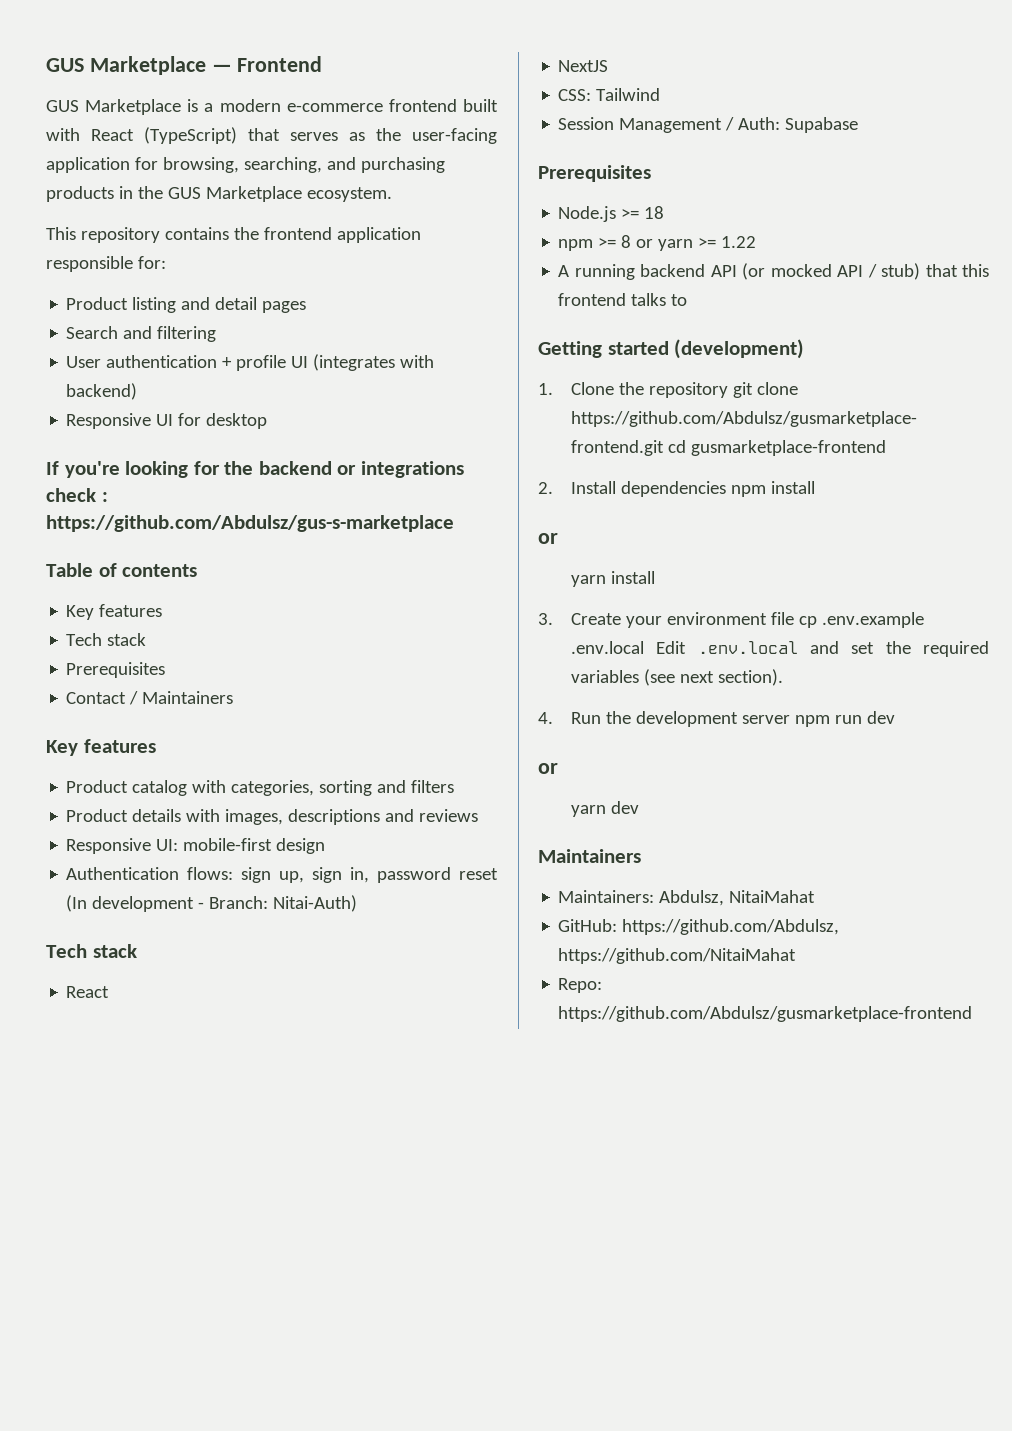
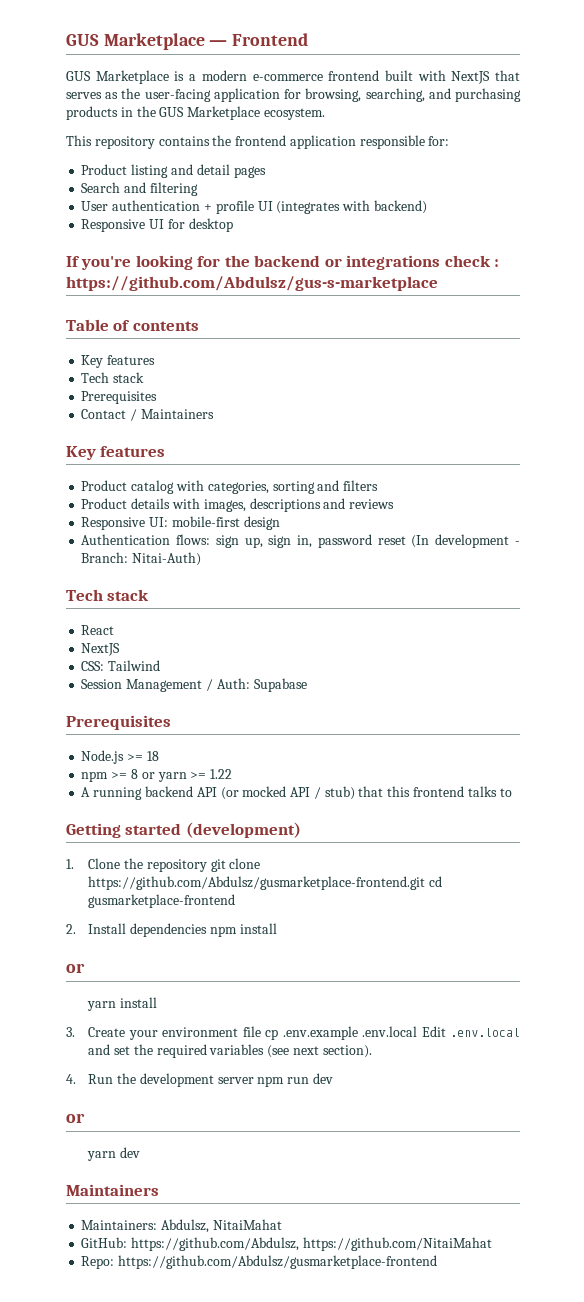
- GUS Marketplace is a modern e-commerce frontend built with React (TypeScript) that serves as the user-facing application for browsing, searching, and purchasing products in the GUS Marketplace ecosystem.
+ GUS Marketplace is a modern e-commerce frontend built with NextJS that serves as the user-facing application for browsing, searching, and purchasing products in the GUS Marketplace ecosystem.

